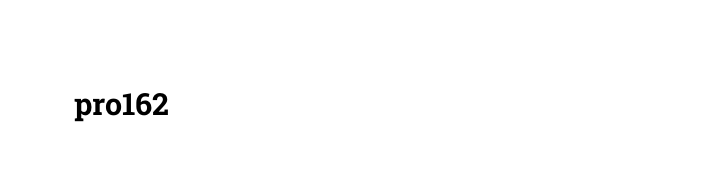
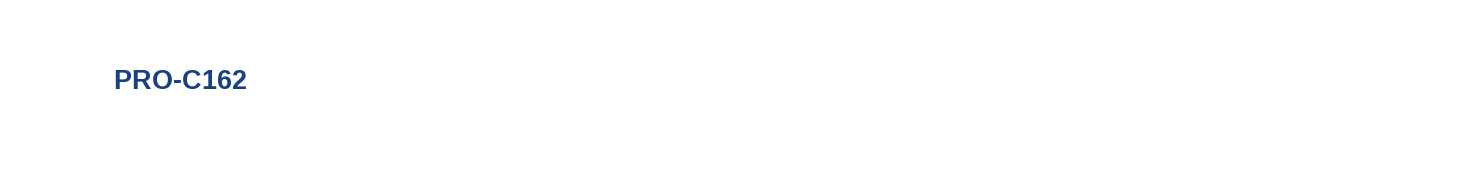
- pro162
+ PRO-C162

